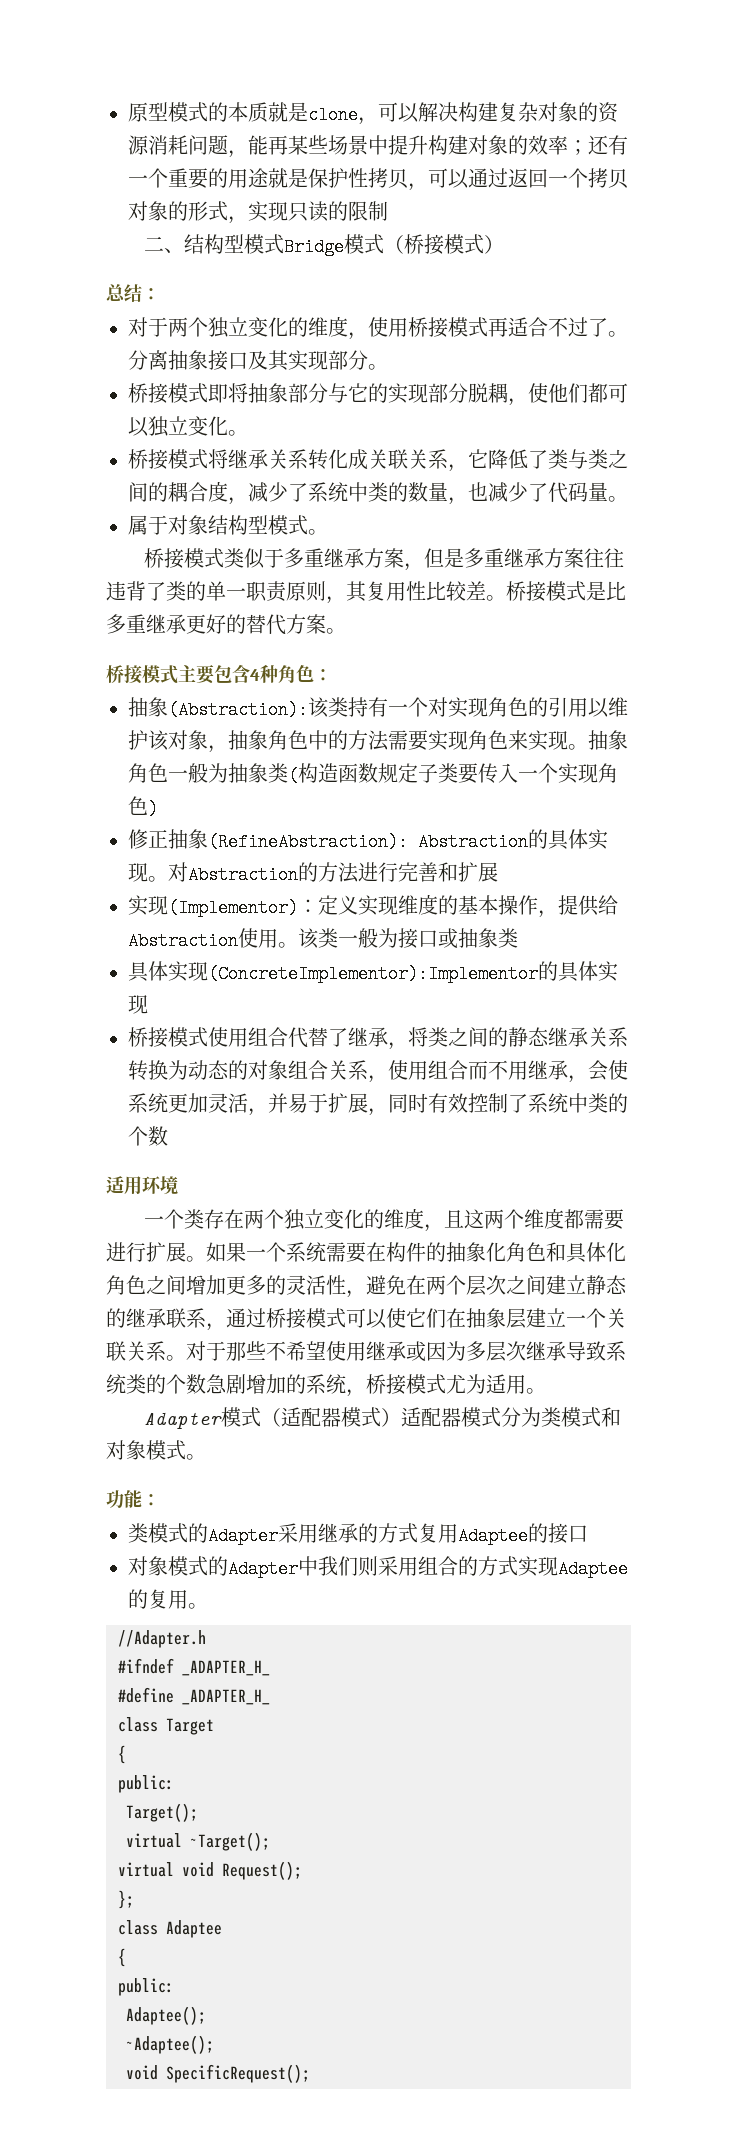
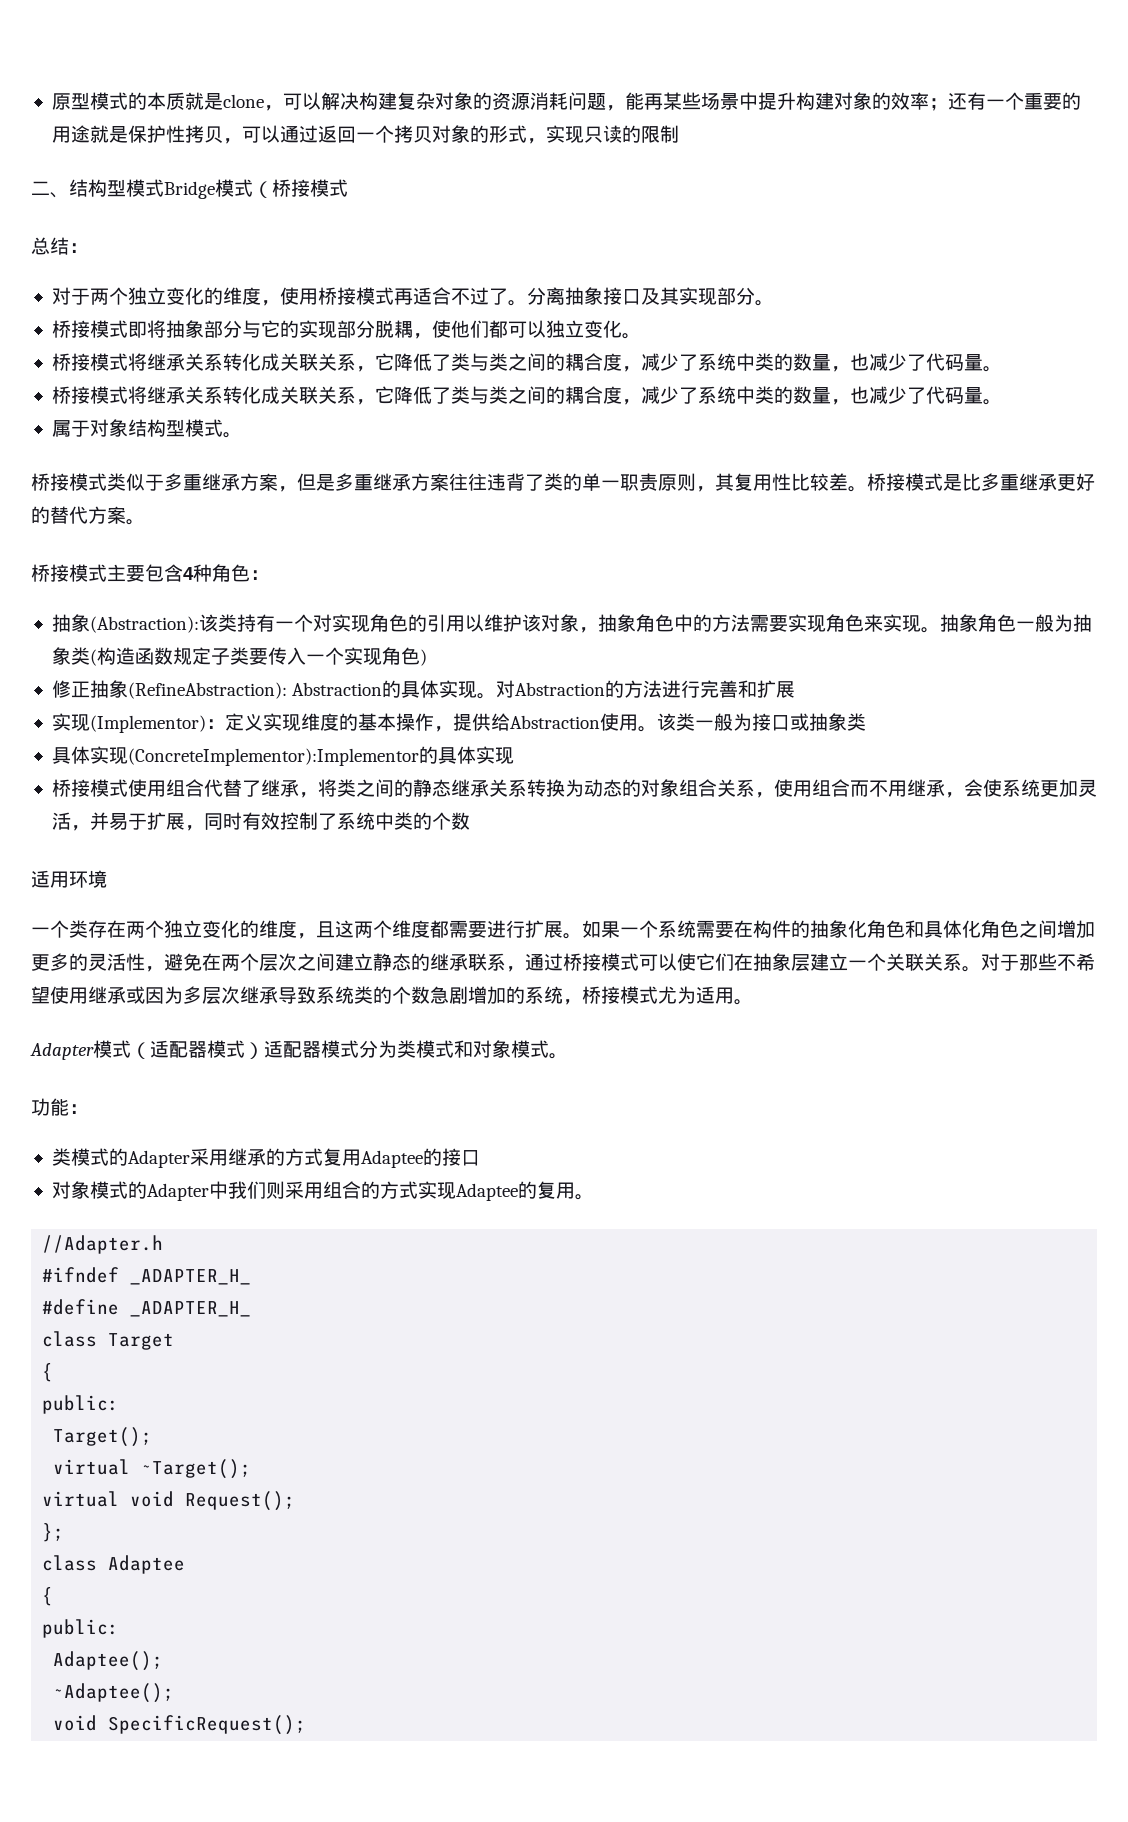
- 二、结构型模式Bridge模式（桥接模式）
+ 二、结构型模式Bridge模式（桥接模式
  桥接模式即将抽象部分与它的实现部分脱耦，使他们都可以独立变化。
+ 桥接模式将继承关系转化成关联关系，它降低了类与类之间的耦合度，减少了系统中类的数量，也减少了代码量。

